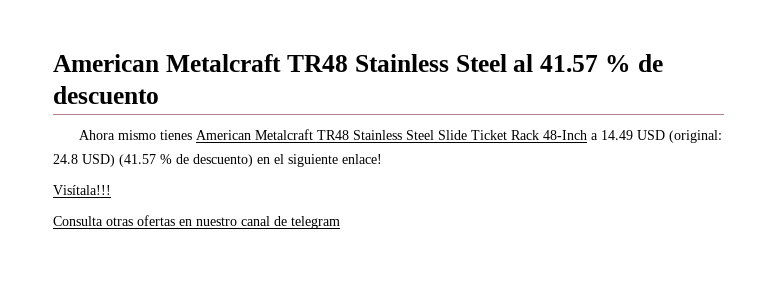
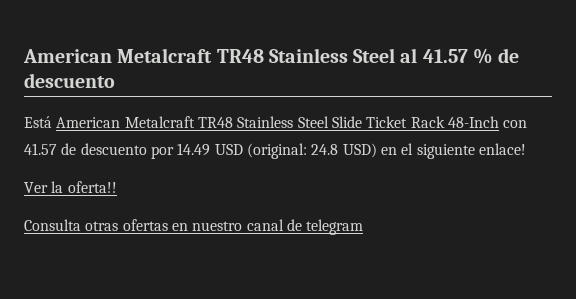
- Ahora mismo tienes American Metalcraft TR48 Stainless Steel Slide Ticket Rack 48-Inch a 14.49 USD (original: 24.8 USD) (41.57 % de descuento) en el siguiente enlace!
+ Está American Metalcraft TR48 Stainless Steel Slide Ticket Rack 48-Inch con 41.57 de descuento por 14.49 USD (original: 24.8 USD) en el siguiente enlace!
- Visítala!!!
+ Ver la oferta!!

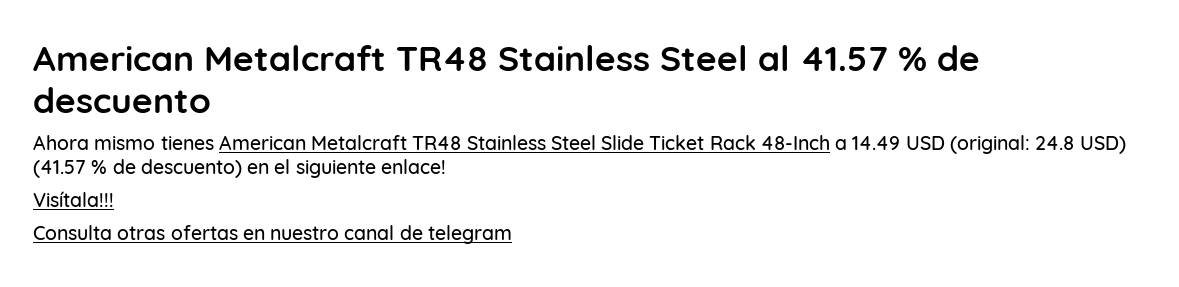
- Está American Metalcraft TR48 Stainless Steel Slide Ticket Rack 48-Inch con 41.57 de descuento por 14.49 USD (original: 24.8 USD) en el siguiente enlace!
+ Ahora mismo tienes American Metalcraft TR48 Stainless Steel Slide Ticket Rack 48-Inch a 14.49 USD (original: 24.8 USD) (41.57 % de descuento) en el siguiente enlace!
- Ver la oferta!!
+ Visítala!!!

